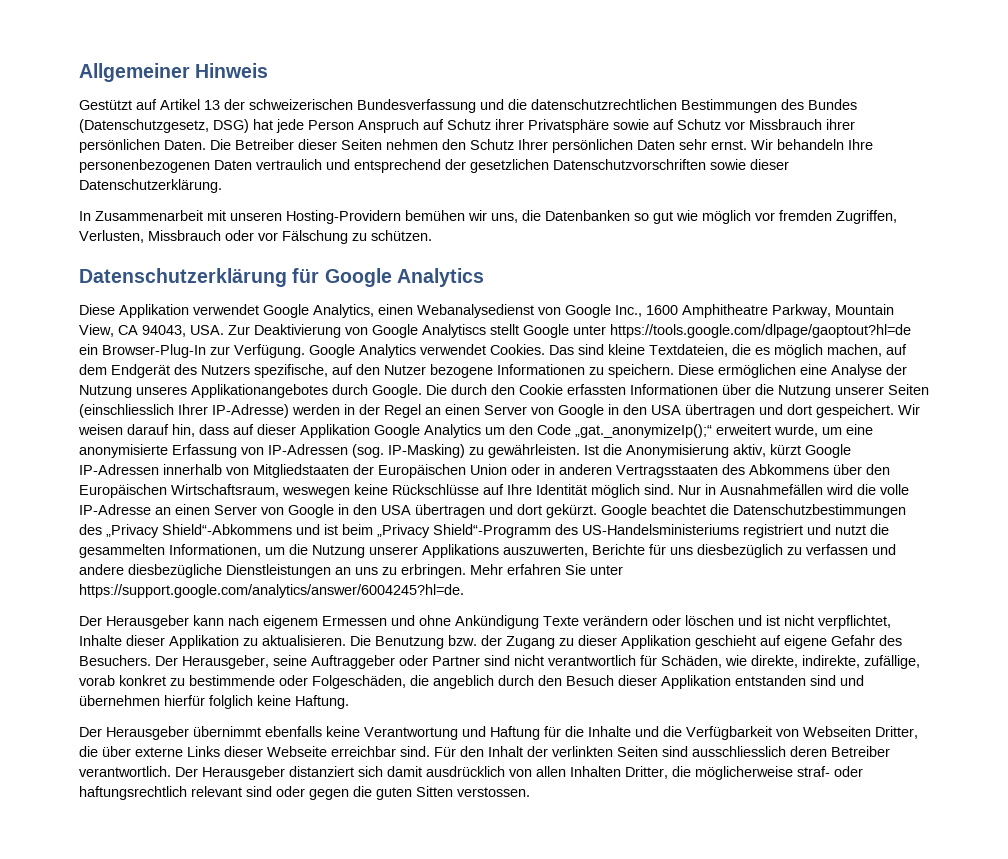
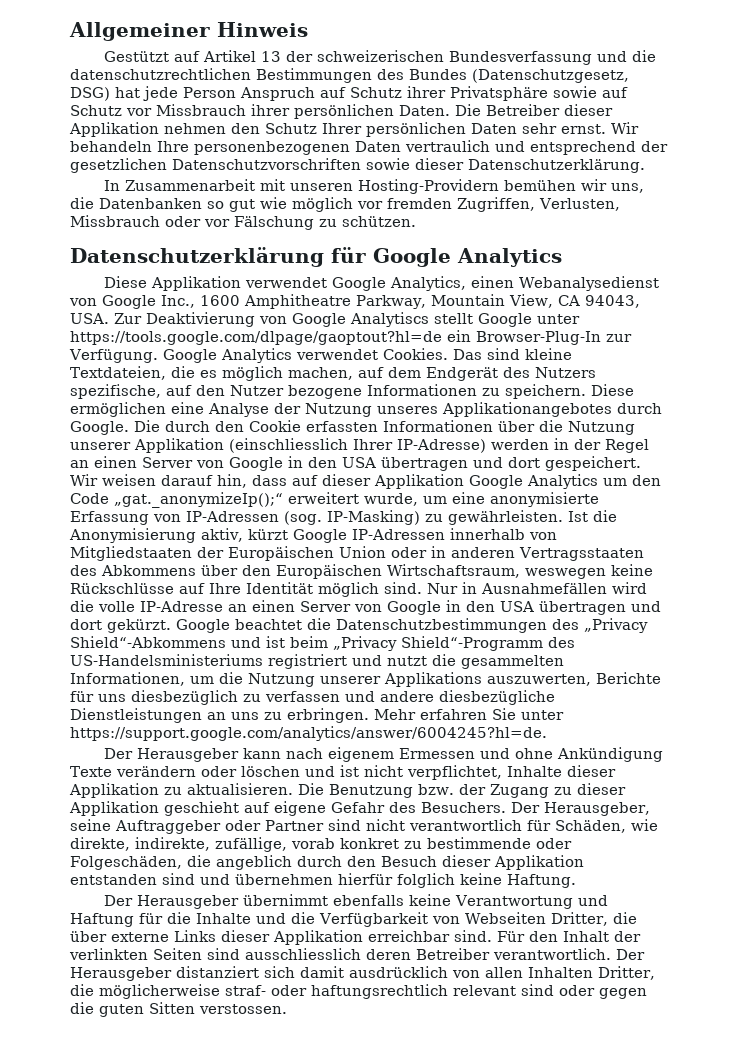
- Die Betreiber dieser Seiten nehmen den Schutz Ihrer persönlichen Daten sehr ernst.
+ Die Betreiber dieser Applikation nehmen den Schutz Ihrer persönlichen Daten sehr ernst.
- Die durch den Cookie erfassten Informationen über die Nutzung unserer Seiten (einschliesslich Ihrer IP-Adresse) werden in der Regel an einen Server von Google in den USA übertragen und dort gespeichert.
+ Die durch den Cookie erfassten Informationen über die Nutzung unserer Applikation (einschliesslich Ihrer IP-Adresse) werden in der Regel an einen Server von Google in den USA übertragen und dort gespeichert.
- Der Herausgeber übernimmt ebenfalls keine Verantwortung und Haftung für die Inhalte und die Verfügbarkeit von Webseiten Dritter, die über externe Links dieser Webseite erreichbar sind.
+ Der Herausgeber übernimmt ebenfalls keine Verantwortung und Haftung für die Inhalte und die Verfügbarkeit von Webseiten Dritter, die über externe Links dieser Applikation erreichbar sind.

